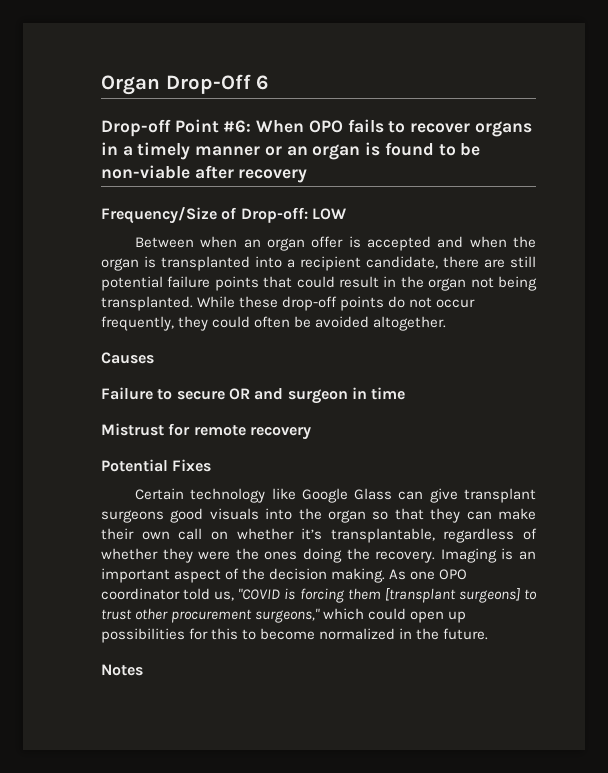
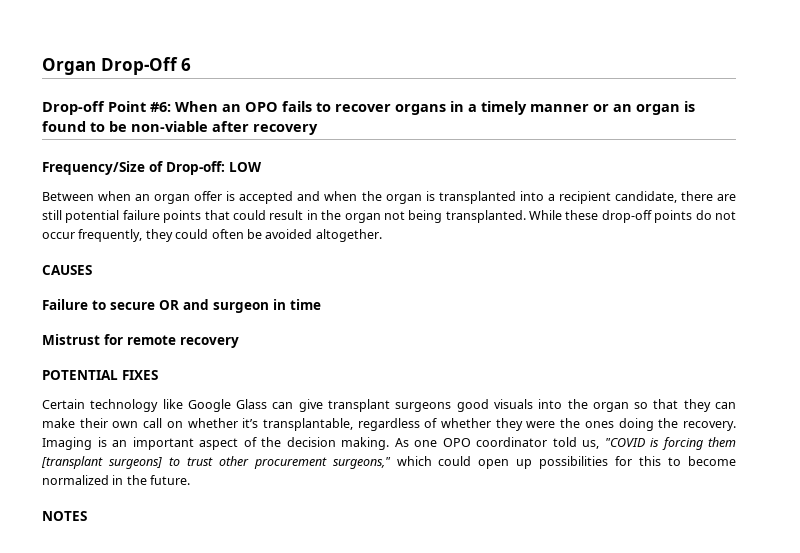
- Drop-off Point #6: When OPO fails to recover organs in a timely manner or an organ is found to be non-viable after recovery
+ Drop-off Point #6: When an OPO fails to recover organs in a timely manner or an organ is found to be non-viable after recovery
- Causes
+ CAUSES
- Potential Fixes
+ POTENTIAL FIXES
- Notes
+ NOTES

